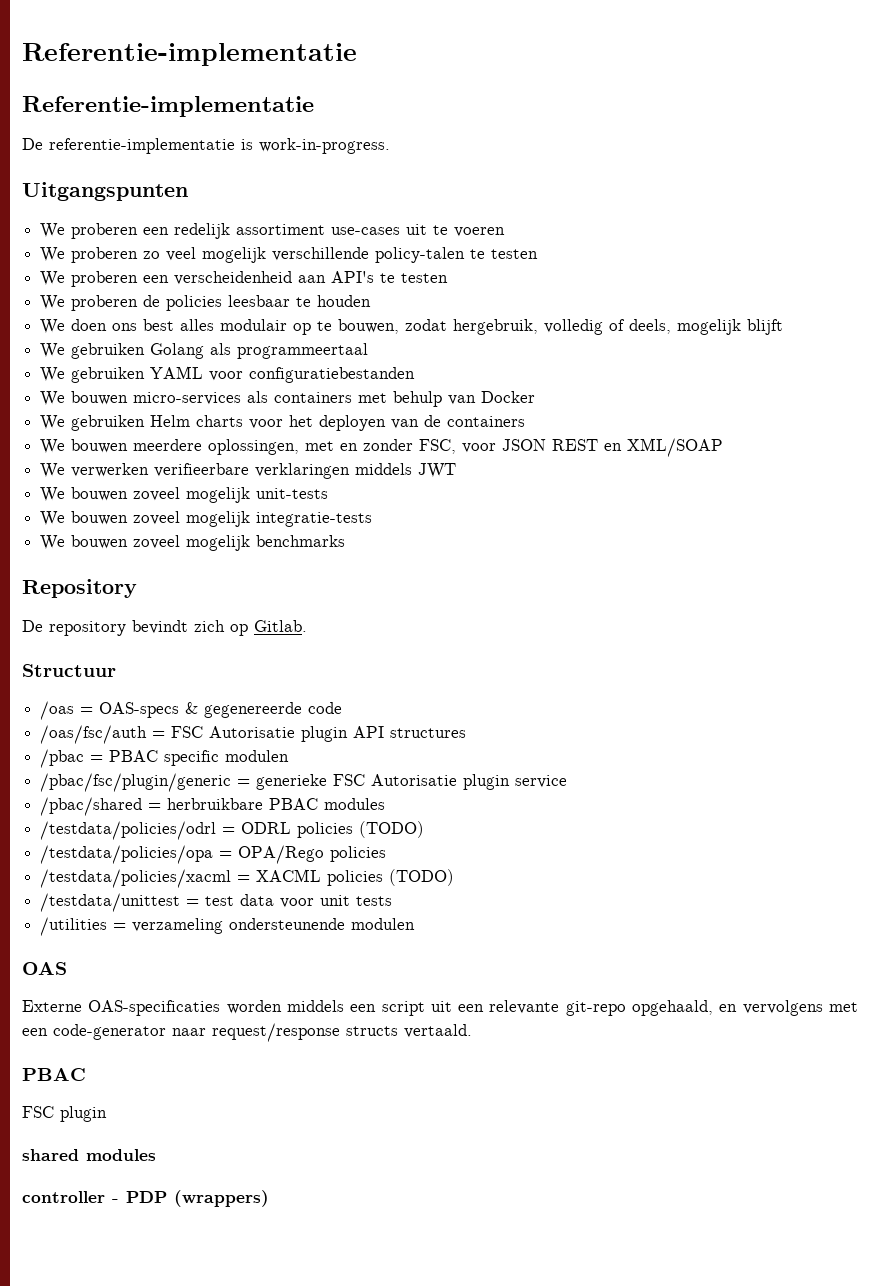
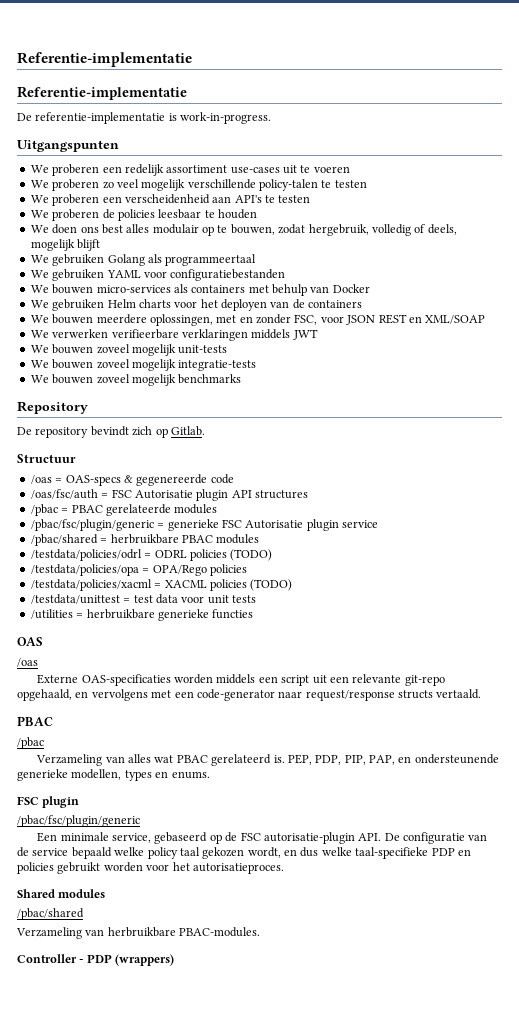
- /pbac = PBAC specific modulen
+ /pbac = PBAC gerelateerde modules
- /utilities = verzameling ondersteunende modulen
+ /utilities = herbruikbare generieke functies
  OAS
+ /oas
  Externe OAS-specificaties worden middels een script uit een relevante git-repo opgehaald, en vervolgens met een code-generator naar request/response structs vertaald.
  PBAC
+ /pbac
+ Verzameling van alles wat PBAC gerelateerd is. PEP, PDP, PIP, PAP, en ondersteunende generieke modellen, types en enums.
  FSC plugin
- shared modules
- controller - PDP (wrappers)
+ /pbac/fsc/plugin/generic
+ Een minimale service, gebaseerd op de FSC autorisatie-plugin API. De configuratie van de service bepaald welke policy taal gekozen wordt, en dus welke taal-specifieke PDP en policies gebruikt worden voor het autorisatieproces.
+ Shared modules
+ /pbac/shared
+ Verzameling van herbruikbare PBAC-modules.
+ Controller - PDP (wrappers)

